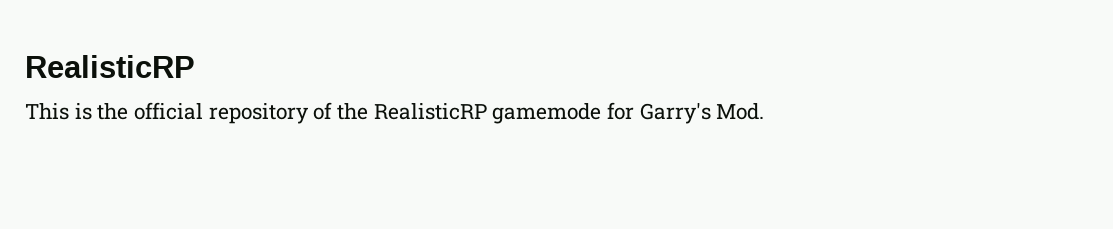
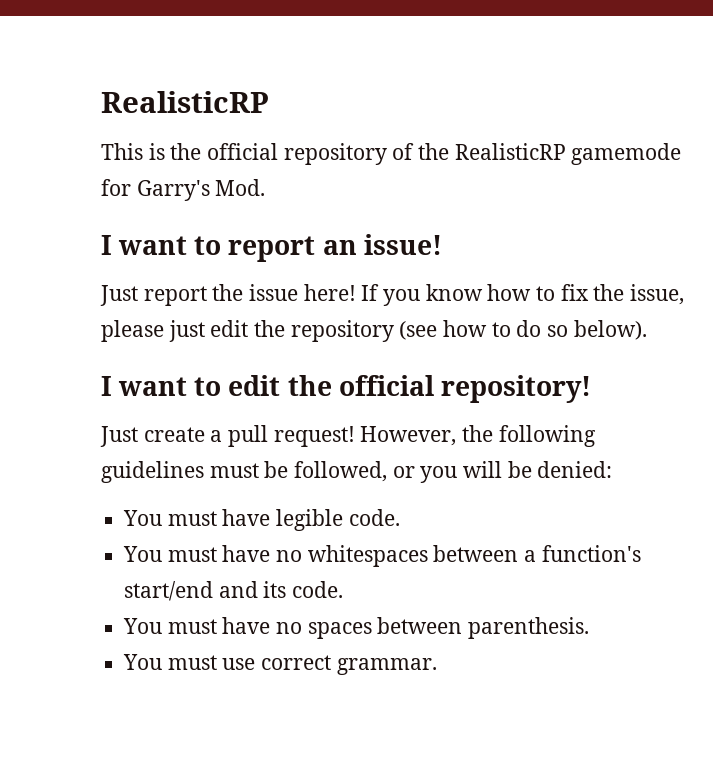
+ I want to report an issue!
+ Just report the issue here! If you know how to fix the issue, please just edit the repository (see how to do so below).
+ I want to edit the official repository!
+ Just create a pull request! However, the following guidelines must be followed, or you will be denied:
+ You must have legible code.
+ You must have no whitespaces between a function's start/end and its code.
+ You must have no spaces between parenthesis.
+ You must use correct grammar.

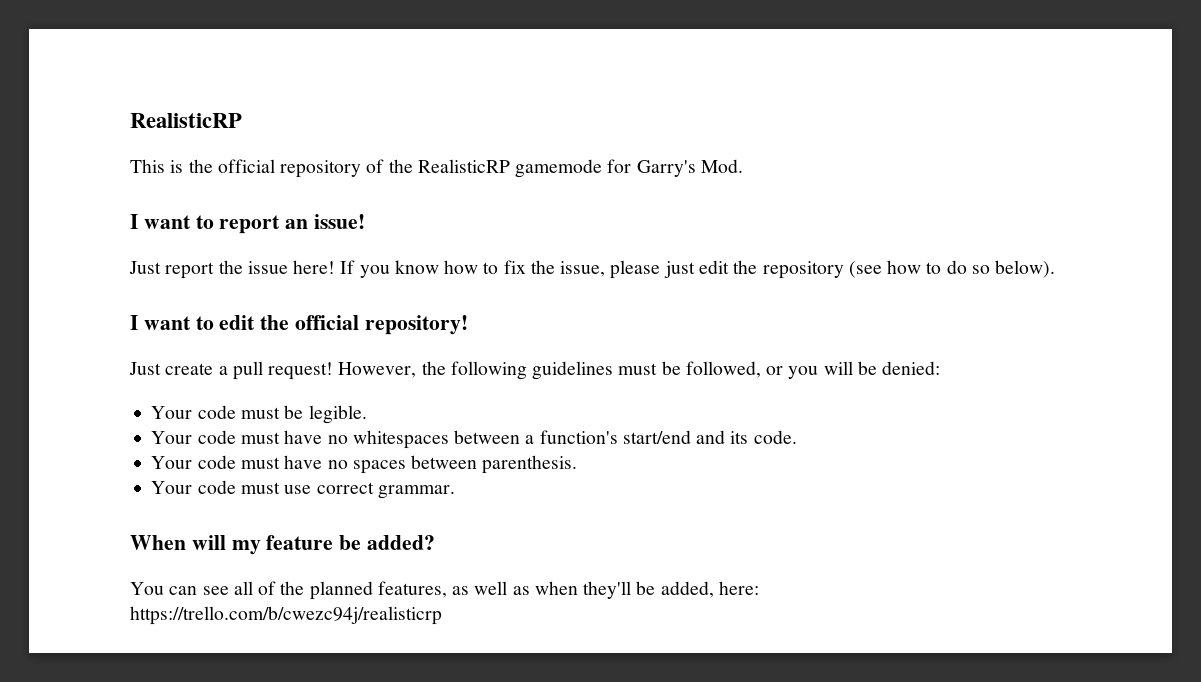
- You must have legible code.
- You must have no whitespaces between a function's start/end and its code.
+ Your code must be legible.
+ Your code must have no whitespaces between a function's start/end and its code.
- You must have no spaces between parenthesis.
+ Your code must have no spaces between parenthesis.
- You must use correct grammar.
+ Your code must use correct grammar.
+ When will my feature be added?
+ You can see all of the planned features, as well as when they'll be added, here: https://trello.com/b/cwezc94j/realisticrp

